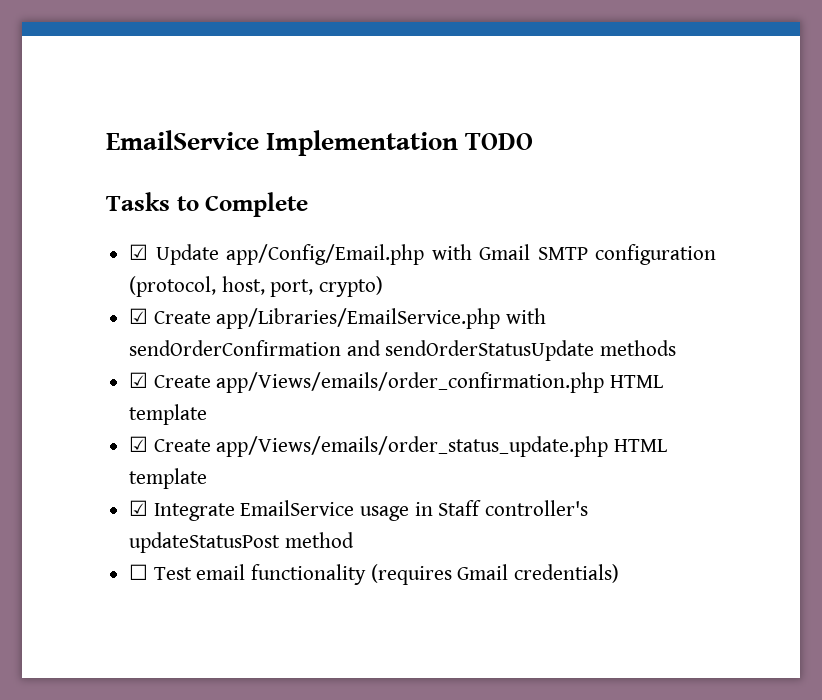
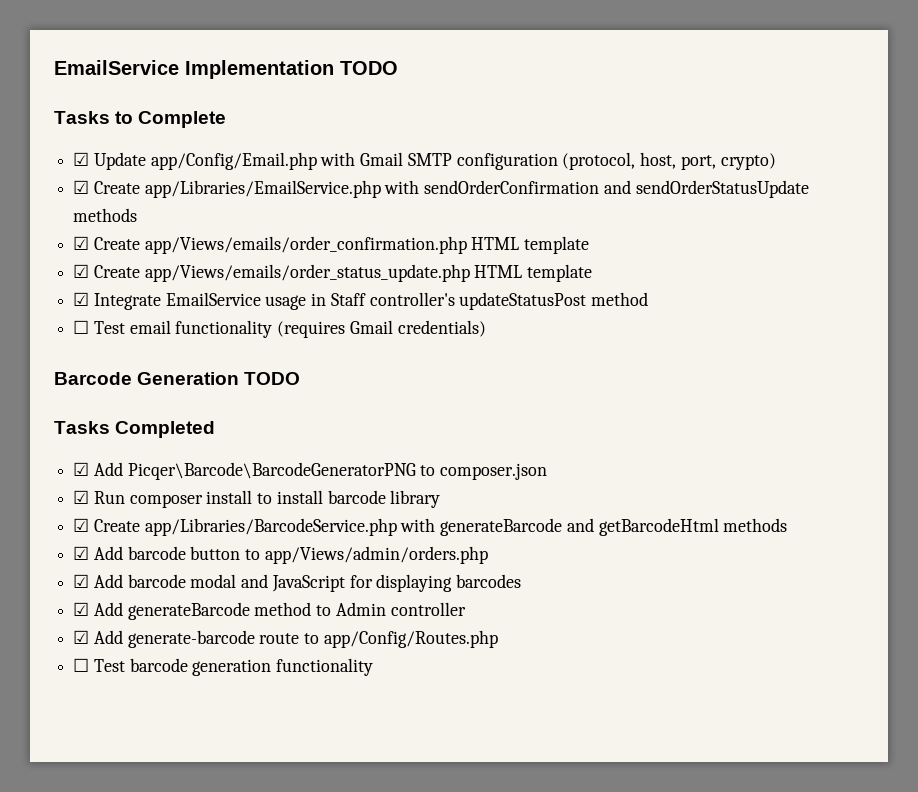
+ Barcode Generation TODO
+ Tasks Completed
+ ☑ Add Picqer\Barcode\BarcodeGeneratorPNG to composer.json
+ ☑ Run composer install to install barcode library
+ ☑ Create app/Libraries/BarcodeService.php with generateBarcode and getBarcodeHtml methods
+ ☑ Add barcode button to app/Views/admin/orders.php
+ ☑ Add barcode modal and JavaScript for displaying barcodes
+ ☑ Add generateBarcode method to Admin controller
+ ☑ Add generate-barcode route to app/Config/Routes.php
+ ☐ Test barcode generation functionality

